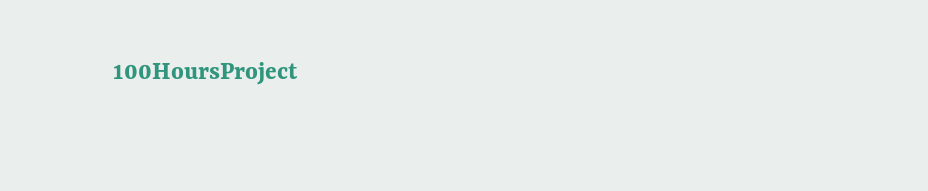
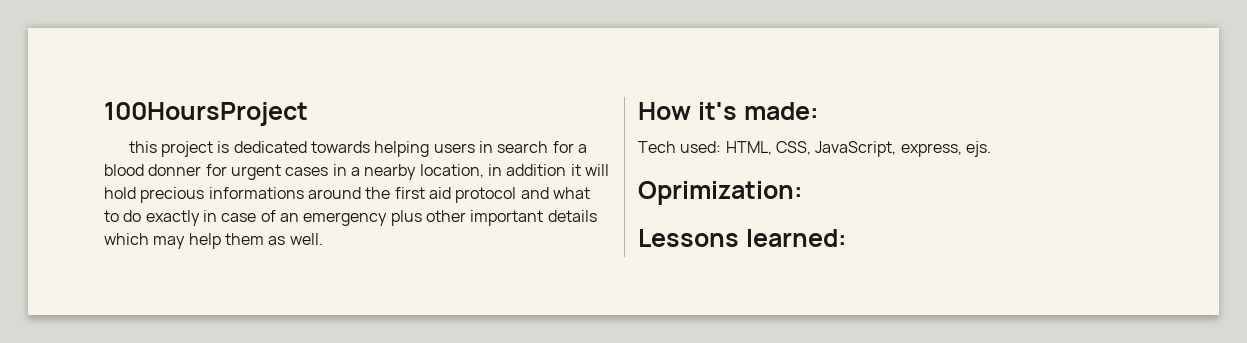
+ this project is dedicated towards helping users in search for a blood donner for urgent cases in a nearby location, in addition it will hold precious informations around the first aid protocol and what to do exactly in case of an emergency plus other important details which may help them as well.
+ How it's made:
+ Tech used: HTML, CSS, JavaScript, express, ejs.
+ Oprimization:
+ Lessons learned:

